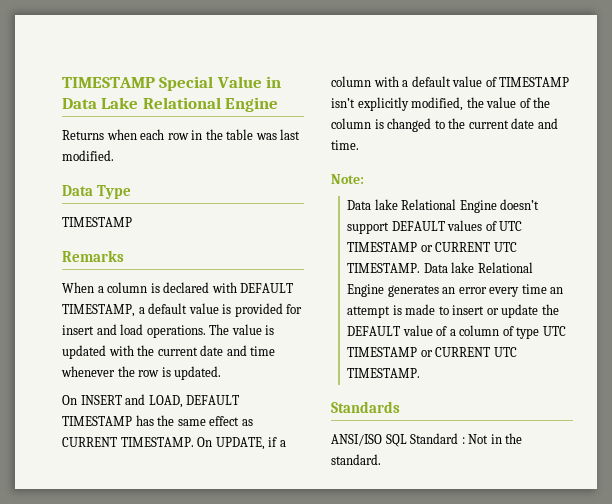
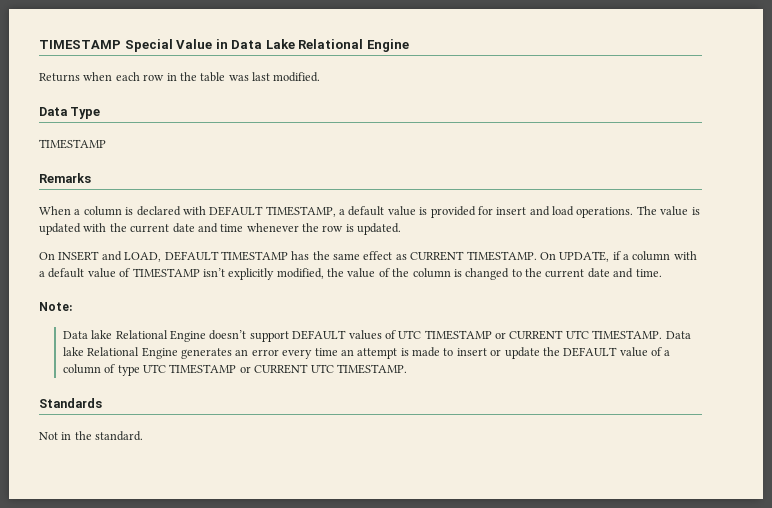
- ANSI/ISO SQL Standard : Not in the standard.
+ Not in the standard.

